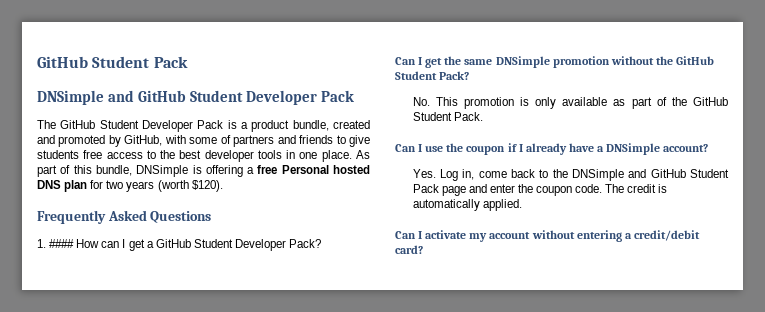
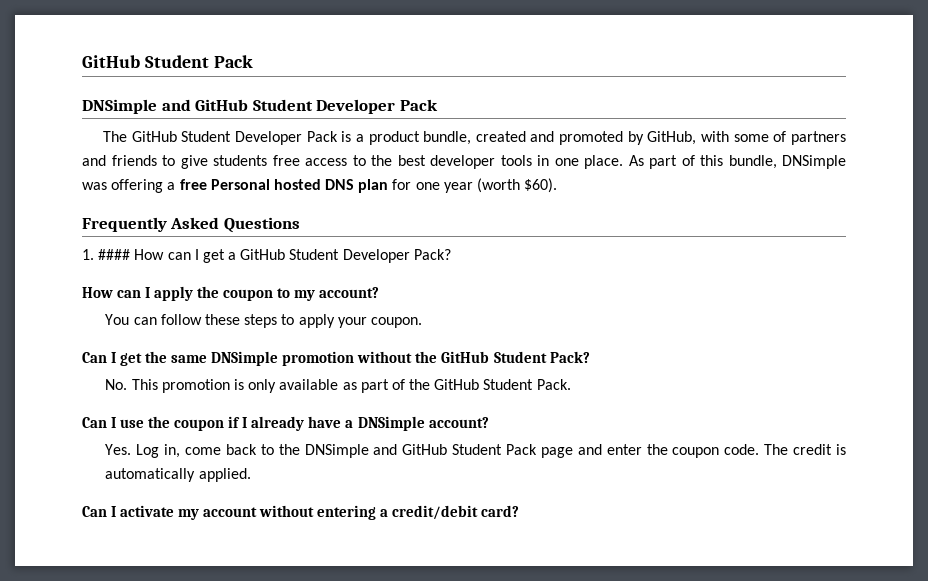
- As part of this bundle, DNSimple is offering a free Personal hosted DNS plan for two years (worth $120).
+ As part of this bundle, DNSimple was offering a free Personal hosted DNS plan for one year (worth $60).
+ How can I apply the coupon to my account?
+ You can follow these steps to apply your coupon.

